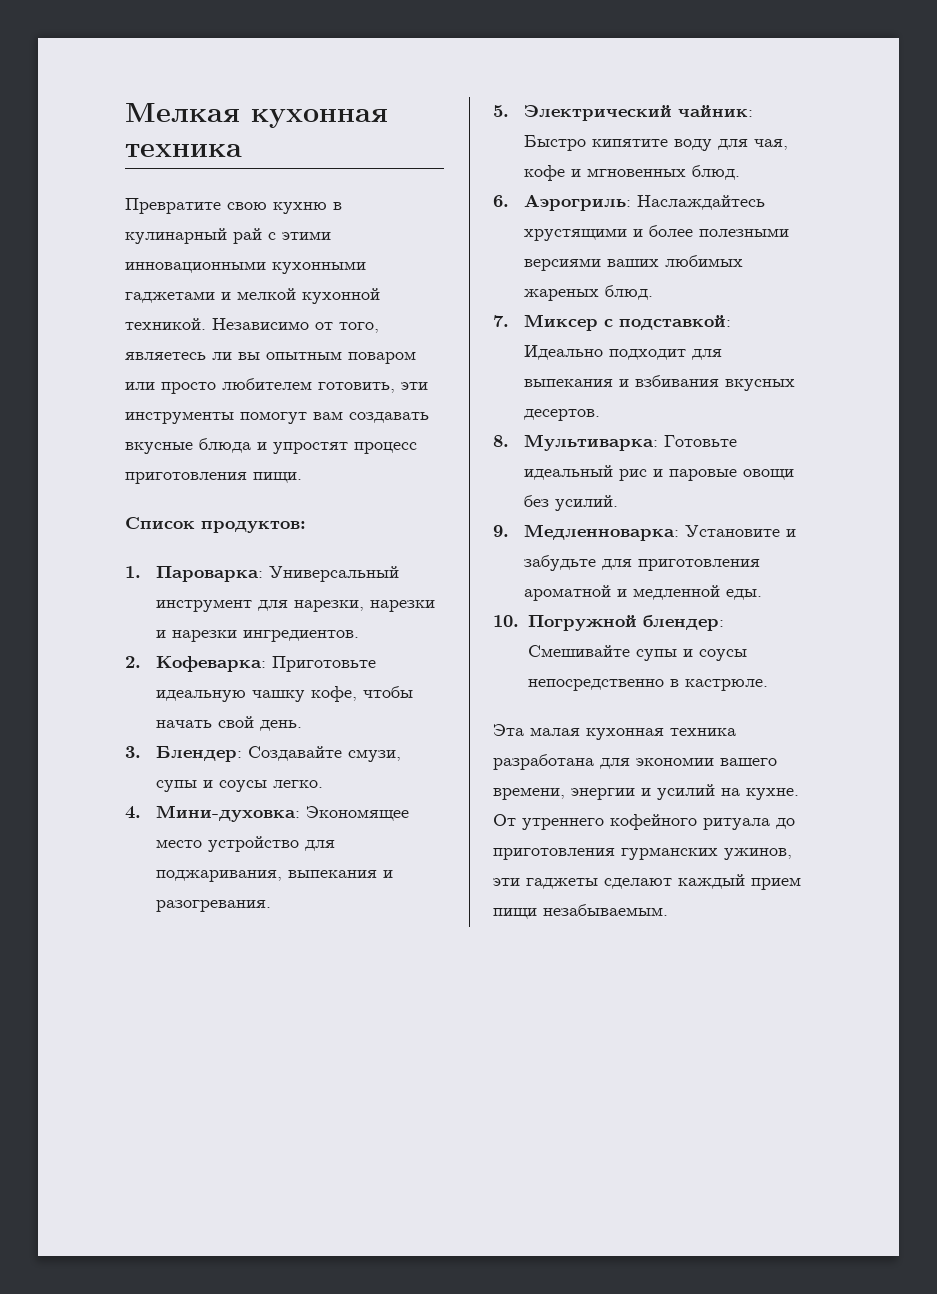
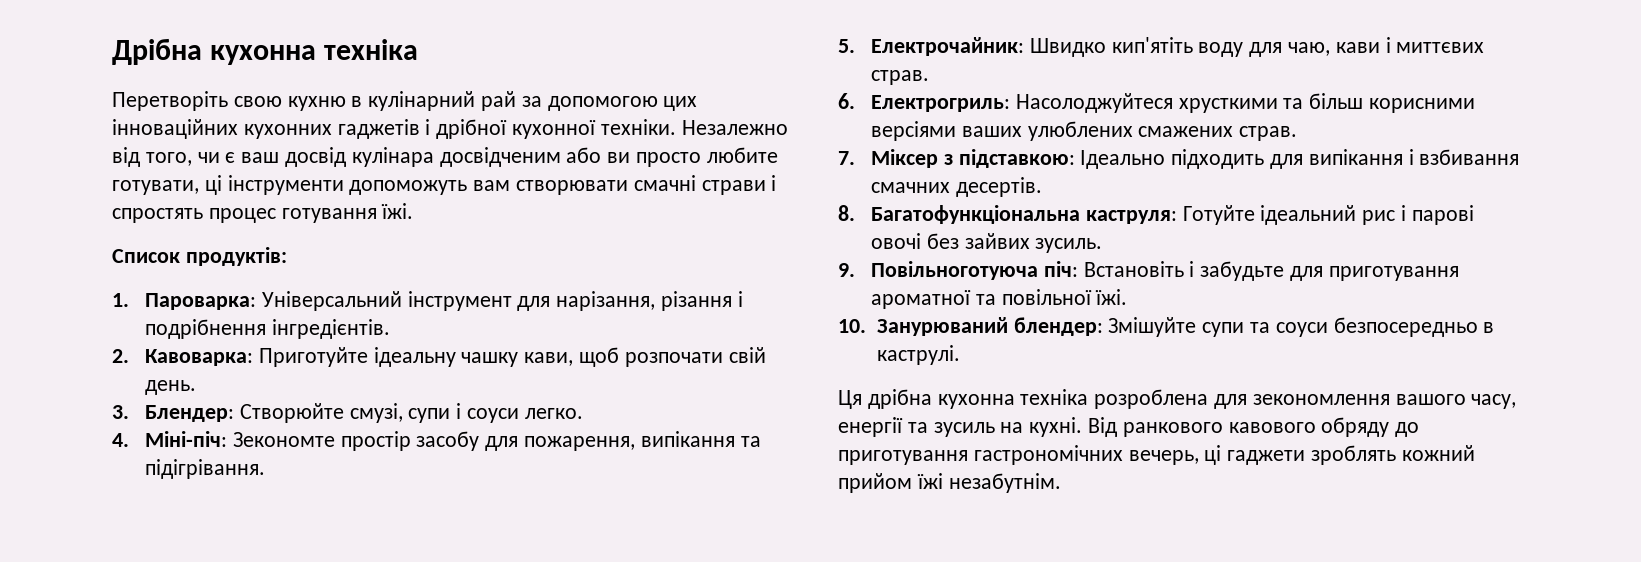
- Мелкая кухонная техника
- Превратите свою кухню в кулинарный рай с этими инновационными кухонными гаджетами и мелкой кухонной техникой. Независимо от того, являетесь ли вы опытным поваром или просто любителем готовить, эти инструменты помогут вам создавать вкусные блюда и упростят процесс приготовления пищи.
+ Дрібна кухонна техніка
+ Перетворіть свою кухню в кулінарний рай за допомогою цих інноваційних кухонних гаджетів і дрібної кухонної техніки. Незалежно від того, чи є ваш досвід кулінара досвідченим або ви просто любите готувати, ці інструменти допоможуть вам створювати смачні страви і спростять процес готування їжі.
- Список продуктов:
+ Список продуктів:
- 1. Пароварка: Универсальный инструмент для нарезки, нарезки и нарезки ингредиентов.
- 2. Кофеварка: Приготовьте идеальную чашку кофе, чтобы начать свой день.
- 3. Блендер: Создавайте смузи, супы и соусы легко.
- 4. Мини-духовка: Экономящее место устройство для поджаривания, выпекания и разогревания.
- 5. Электрический чайник: Быстро кипятите воду для чая, кофе и мгновенных блюд.
- 6. Аэрогриль: Наслаждайтесь хрустящими и более полезными версиями ваших любимых жареных блюд.
- 7. Миксер с подставкой: Идеально подходит для выпекания и взбивания вкусных десертов.
- 8. Мультиварка: Готовьте идеальный рис и паровые овощи без усилий.
- 9. Медленноварка: Установите и забудьте для приготовления ароматной и медленной еды.
- 10. Погружной блендер: Смешивайте супы и соусы непосредственно в кастрюле.
- Эта малая кухонная техника разработана для экономии вашего времени, энергии и усилий на кухне. От утреннего кофейного ритуала до приготовления гурманских ужинов, эти гаджеты сделают каждый прием пищи незабываемым.
+ 1. Пароварка: Універсальний інструмент для нарізання, різання і подрібнення інгредієнтів.
+ 2. Кавоварка: Приготуйте ідеальну чашку кави, щоб розпочати свій день.
+ 3. Блендер: Створюйте смузі, супи і соуси легко.
+ 4. Міні-піч: Зекономте простір засобу для пожарення, випікання та підігрівання.
+ 5. Електрочайник: Швидко кип'ятіть воду для чаю, кави і миттєвих страв.
+ 6. Електрогриль: Насолоджуйтеся хрусткими та більш корисними версіями ваших улюблених смажених страв.
+ 7. Міксер з підставкою: Ідеально підходить для випікання і взбивання смачних десертів.
+ 8. Багатофункціональна каструля: Готуйте ідеальний рис і парові овочі без зайвих зусиль.
+ 9. Повільноготуюча піч: Встановіть і забудьте для приготування ароматної та повільної їжі.
+ 10. Занурюваний блендер: Змішуйте супи та соуси безпосередньо в каструлі.
+ Ця дрібна кухонна техніка розроблена для зекономлення вашого часу, енергії та зусиль на кухні. Від ранкового кавового обряду до приготування гастрономічних вечерь, ці гаджети зроблять кожний прийом їжі незабутнім.

